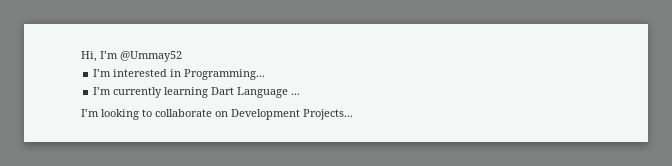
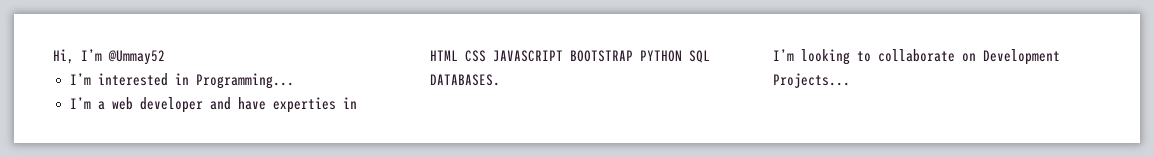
- I’m currently learning Dart Language ...
+ I’m a web developer and have experties in HTML CSS JAVASCRIPT BOOTSTRAP PYTHON SQL DATABASES.

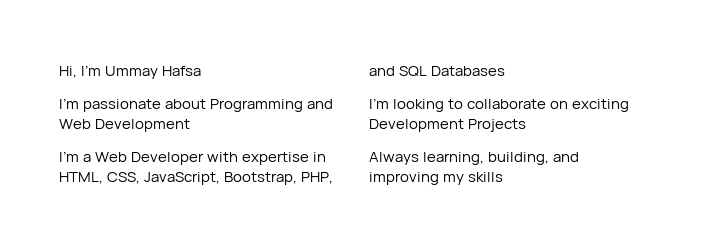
- Hi, I’m @Ummay52
- I’m interested in Programming...
- I’m a web developer and have experties in HTML CSS JAVASCRIPT BOOTSTRAP PYTHON SQL DATABASES.
+ Hi, I’m Ummay Hafsa
+ I’m passionate about Programming and Web Development
+ I’m a Web Developer with expertise in HTML, CSS, JavaScript, Bootstrap, PHP, and SQL Databases
- I’m looking to collaborate on Development Projects...
+ I’m looking to collaborate on exciting Development Projects
+ Always learning, building, and improving my skills

